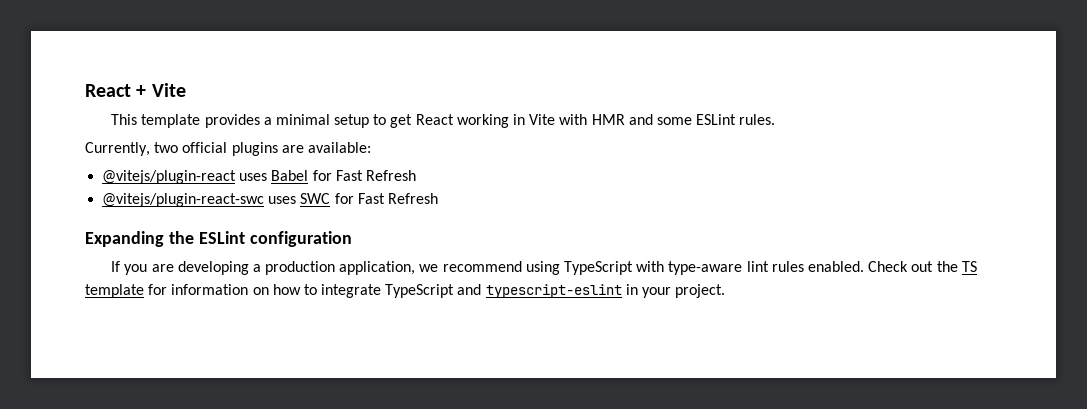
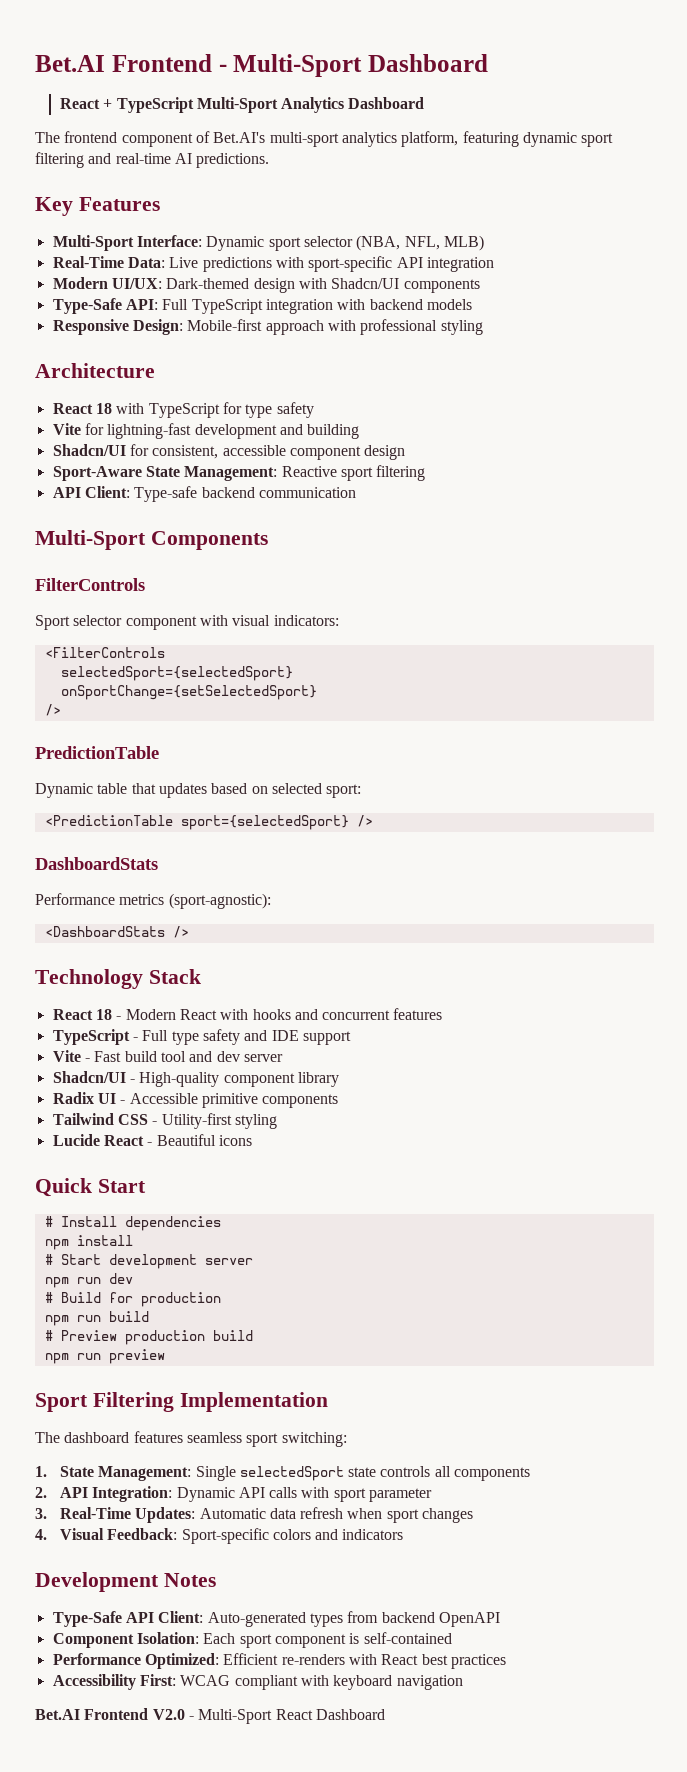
- React + Vite
- This template provides a minimal setup to get React working in Vite with HMR and some ESLint rules.
- Currently, two official plugins are available:
- @vitejs/plugin-react uses Babel for Fast Refresh
- @vitejs/plugin-react-swc uses SWC for Fast Refresh
- Expanding the ESLint configuration
- If you are developing a production application, we recommend using TypeScript with type-aware lint rules enabled. Check out the TS template for information on how to integrate TypeScript and typescript-eslint in your project.
+ Bet.AI Frontend - Multi-Sport Dashboard
+ React + TypeScript Multi-Sport Analytics Dashboard
+ The frontend component of Bet.AI's multi-sport analytics platform, featuring dynamic sport filtering and real-time AI predictions.
+ Key Features
+ Multi-Sport Interface: Dynamic sport selector (NBA, NFL, MLB)
+ Real-Time Data: Live predictions with sport-specific API integration
+ Modern UI/UX: Dark-themed design with Shadcn/UI components
+ Type-Safe API: Full TypeScript integration with backend models
+ Responsive Design: Mobile-first approach with professional styling
+ Architecture
+ React 18 with TypeScript for type safety
+ Vite for lightning-fast development and building
+ Shadcn/UI for consistent, accessible component design
+ Sport-Aware State Management: Reactive sport filtering
+ API Client: Type-safe backend communication
+ Multi-Sport Components
+ FilterControls
+ Sport selector component with visual indicators:
+ <FilterControls
+ selectedSport={selectedSport}
+ onSportChange={setSelectedSport}
+ />
+ PredictionTable
+ Dynamic table that updates based on selected sport:
+ <PredictionTable sport={selectedSport} />
+ DashboardStats
+ Performance metrics (sport-agnostic):
+ <DashboardStats />
+ Technology Stack
+ React 18 - Modern React with hooks and concurrent features
+ TypeScript - Full type safety and IDE support
+ Vite - Fast build tool and dev server
+ Shadcn/UI - High-quality component library
+ Radix UI - Accessible primitive components
+ Tailwind CSS - Utility-first styling
+ Lucide React - Beautiful icons
+ Quick Start
+ # Install dependencies
+ npm install
+ # Start development server
+ npm run dev
+ # Build for production
+ npm run build
+ # Preview production build
+ npm run preview
+ Sport Filtering Implementation
+ The dashboard features seamless sport switching:
+ 1. State Management: Single selectedSport state controls all components
+ 2. API Integration: Dynamic API calls with sport parameter
+ 3. Real-Time Updates: Automatic data refresh when sport changes
+ 4. Visual Feedback: Sport-specific colors and indicators
+ Development Notes
+ Type-Safe API Client: Auto-generated types from backend OpenAPI
+ Component Isolation: Each sport component is self-contained
+ Performance Optimized: Efficient re-renders with React best practices
+ Accessibility First: WCAG compliant with keyboard navigation
+ Bet.AI Frontend V2.0 - Multi-Sport React Dashboard

